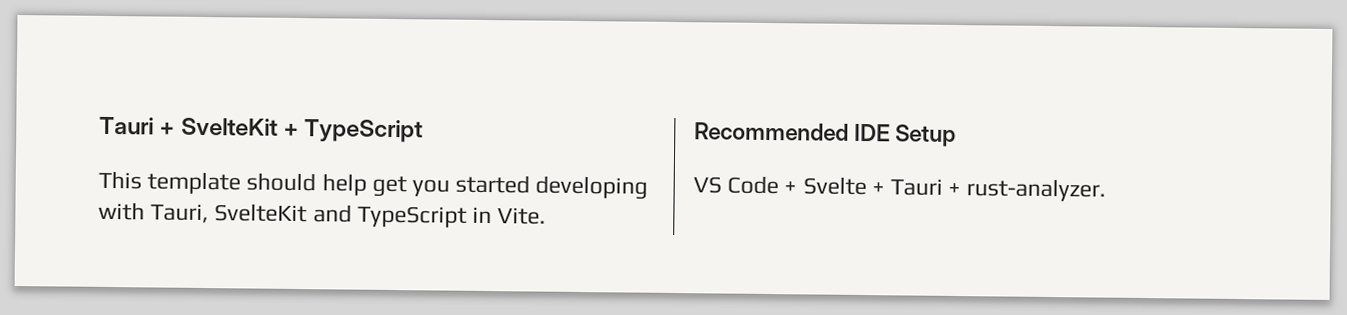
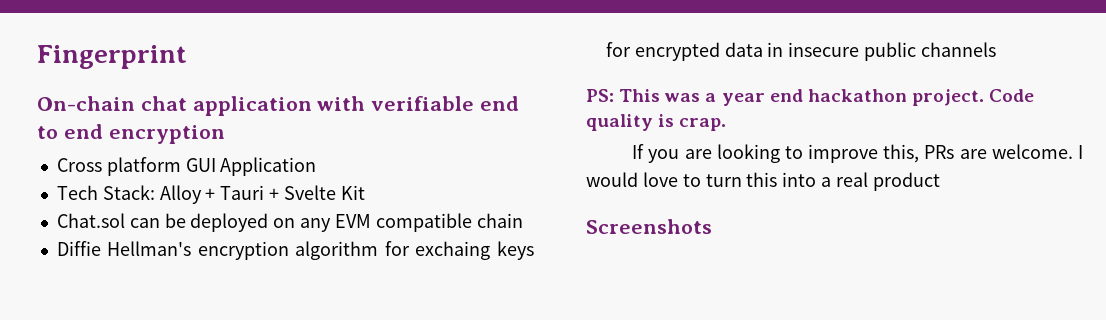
- Tauri + SvelteKit + TypeScript
- This template should help get you started developing with Tauri, SvelteKit and TypeScript in Vite.
- Recommended IDE Setup
- VS Code + Svelte + Tauri + rust-analyzer.
+ Fingerprint
+ On-chain chat application with verifiable end to end encryption
+ Cross platform GUI Application
+ Tech Stack: Alloy + Tauri + Svelte Kit
+ Chat.sol can be deployed on any EVM compatible chain
+ Diffie Hellman's encryption algorithm for exchaing keys for encrypted data in insecure public channels
+ PS: This was a year end hackathon project. Code quality is crap.
+ If you are looking to improve this, PRs are welcome. I would love to turn this into a real product
+ Screenshots

